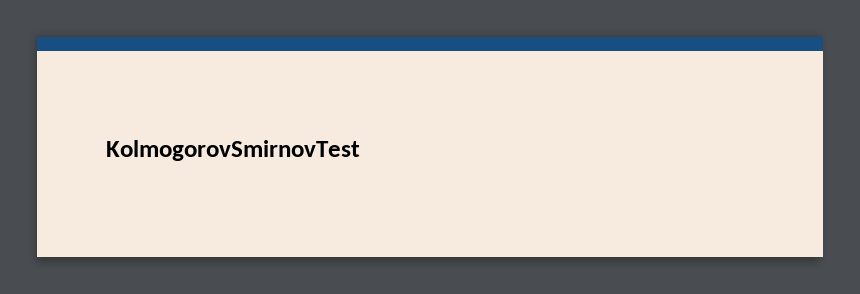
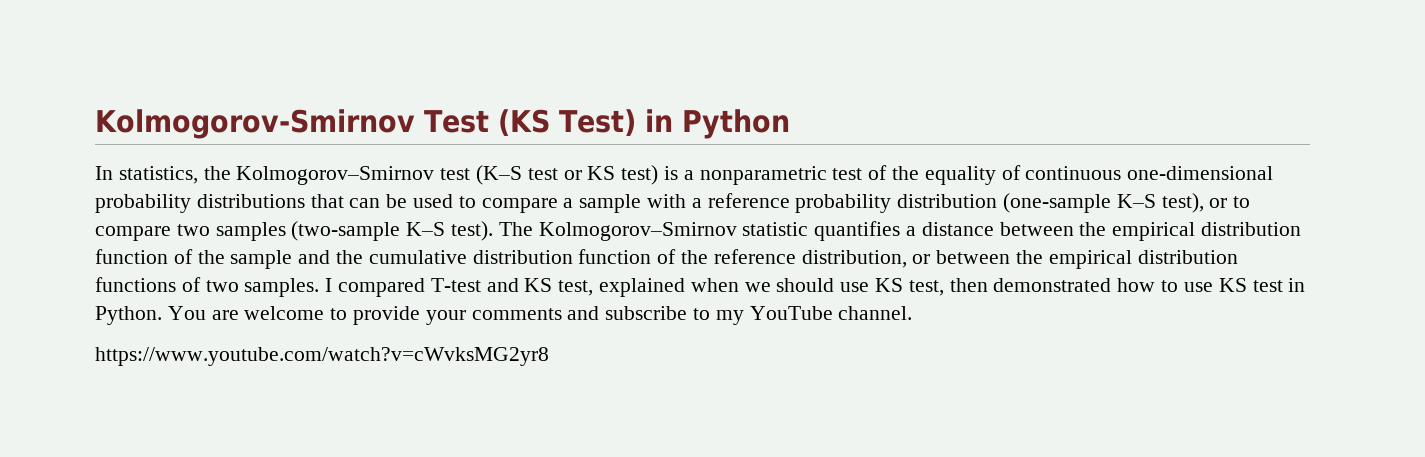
- KolmogorovSmirnovTest
+ Kolmogorov-Smirnov Test (KS Test) in Python
+ In statistics, the Kolmogorov–Smirnov test (K–S test or KS test) is a nonparametric test of the equality of continuous one-dimensional probability distributions that can be used to compare a sample with a reference probability distribution (one-sample K–S test), or to compare two samples (two-sample K–S test). The Kolmogorov–Smirnov statistic quantifies a distance between the empirical distribution function of the sample and the cumulative distribution function of the reference distribution, or between the empirical distribution functions of two samples. I compared T-test and KS test, explained when we should use KS test, then demonstrated how to use KS test in Python. You are welcome to provide your comments and subscribe to my YouTube channel.
+ https://www.youtube.com/watch?v=cWvksMG2yr8

